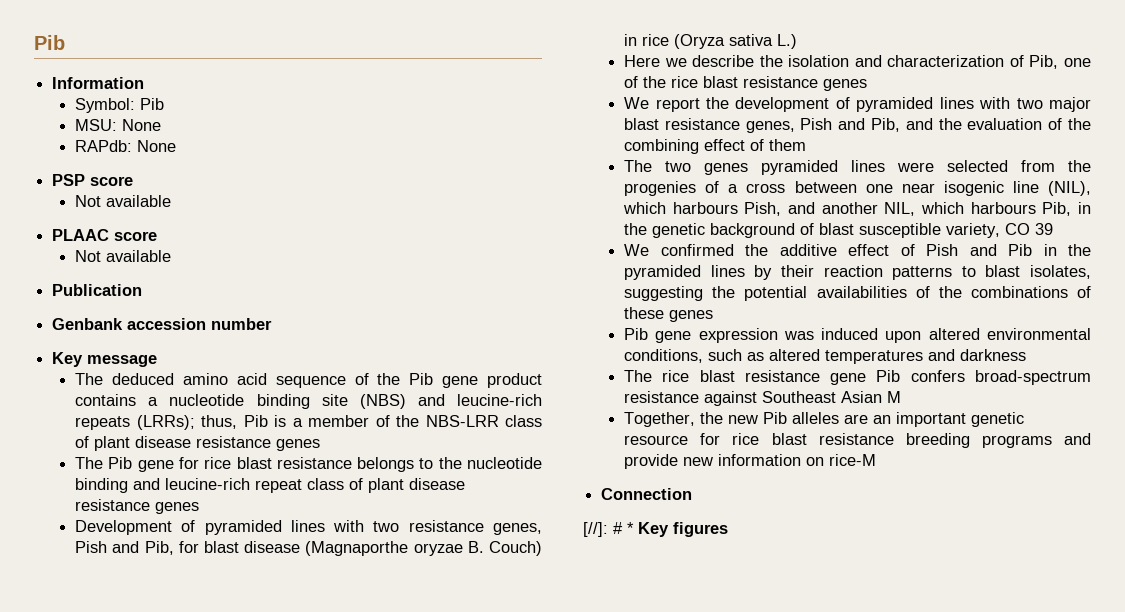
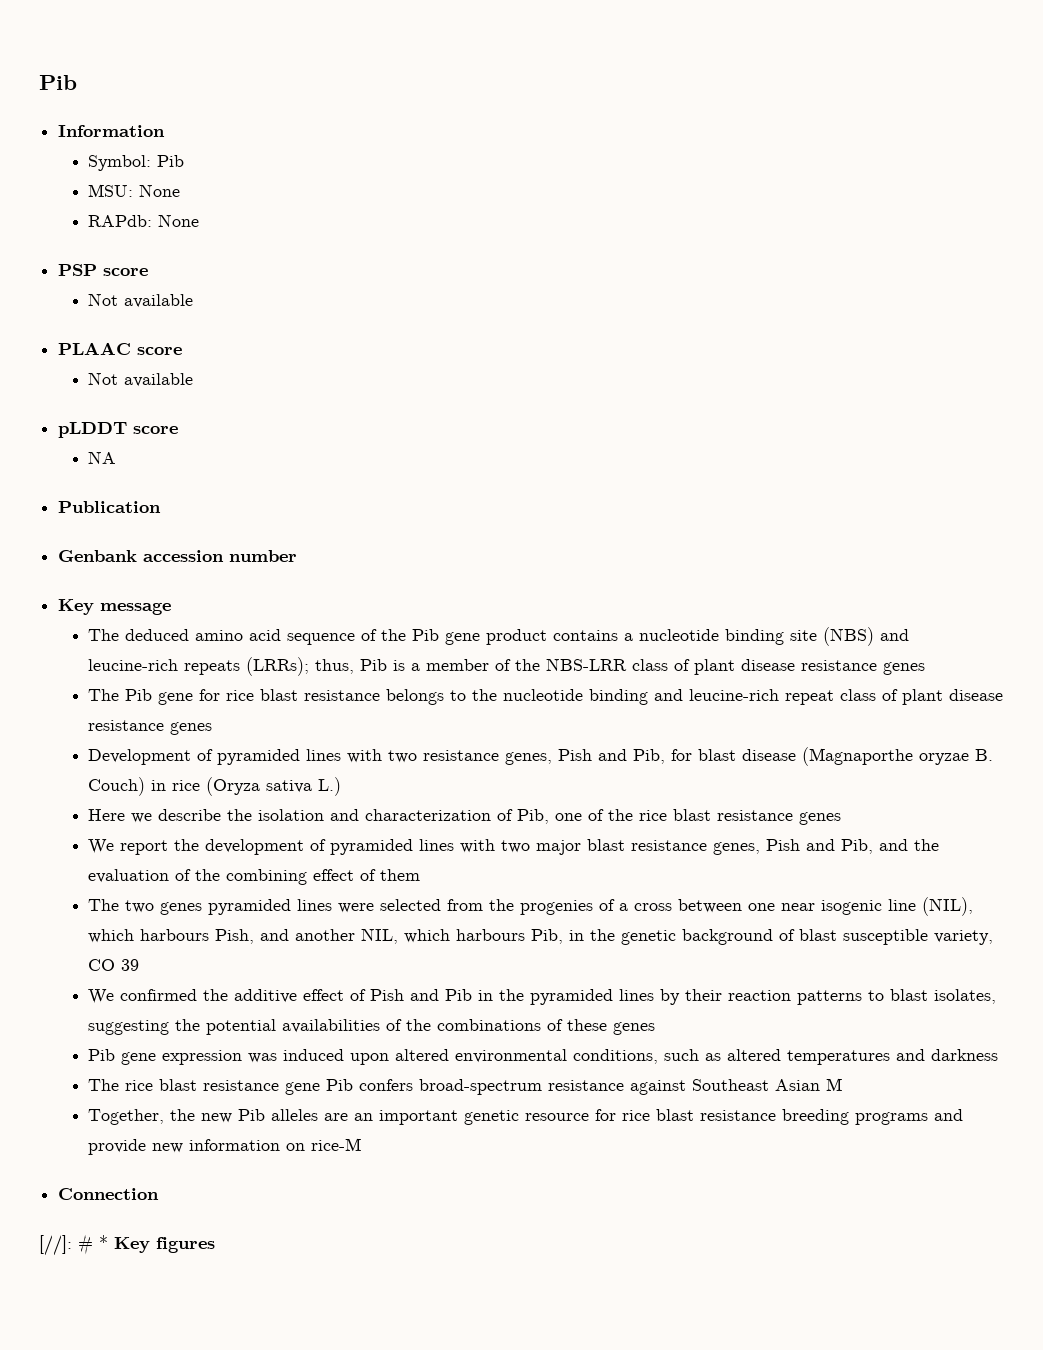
+ pLDDT score
+ NA

